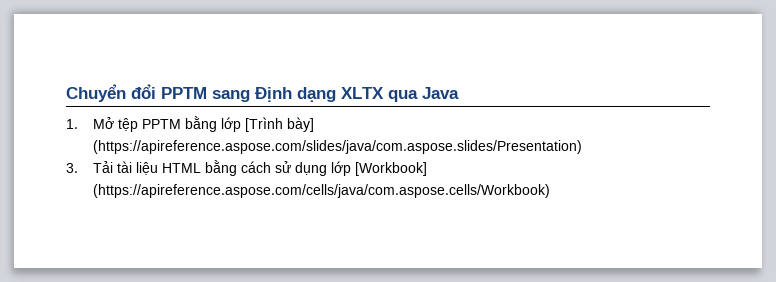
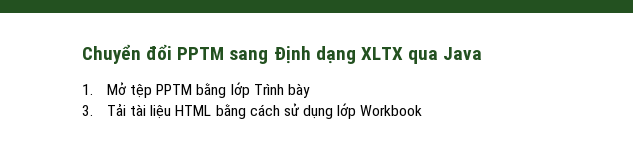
- 1. Mở tệp PPTM bằng lớp [Trình bày] (https://apireference.aspose.com/slides/java/com.aspose.slides/Presentation)
+ 1. Mở tệp PPTM bằng lớp Trình bày
- 3. Tải tài liệu HTML bằng cách sử dụng lớp [Workbook] (https://apireference.aspose.com/cells/java/com.aspose.cells/Workbook)
+ 3. Tải tài liệu HTML bằng cách sử dụng lớp Workbook

